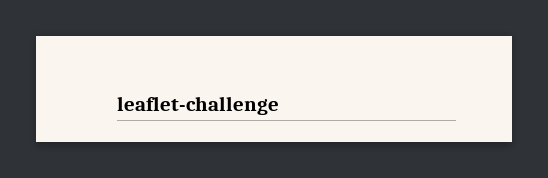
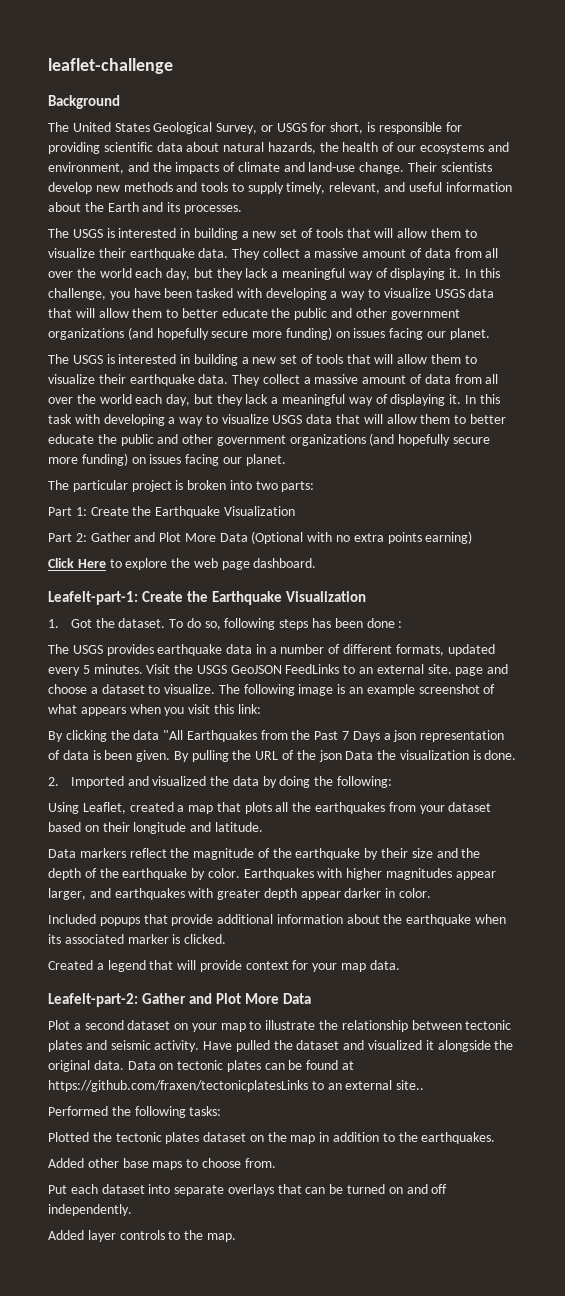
+ Background
+ The United States Geological Survey, or USGS for short, is responsible for providing scientific data about natural hazards, the health of our ecosystems and environment, and the impacts of climate and land-use change. Their scientists develop new methods and tools to supply timely, relevant, and useful information about the Earth and its processes.
+ The USGS is interested in building a new set of tools that will allow them to visualize their earthquake data. They collect a massive amount of data from all over the world each day, but they lack a meaningful way of displaying it. In this challenge, you have been tasked with developing a way to visualize USGS data that will allow them to better educate the public and other government organizations (and hopefully secure more funding) on issues facing our planet.
+ The USGS is interested in building a new set of tools that will allow them to visualize their earthquake data. They collect a massive amount of data from all over the world each day, but they lack a meaningful way of displaying it. In this task with developing a way to visualize USGS data that will allow them to better educate the public and other government organizations (and hopefully secure more funding) on issues facing our planet.
+ The particular project is broken into two parts:
+ Part 1: Create the Earthquake Visualization
+ Part 2: Gather and Plot More Data (Optional with no extra points earning)
+ Click Here to explore the web page dashboard.
+ Leafelt-part-1: Create the Earthquake Visualization
+ 1. Got the dataset. To do so, following steps has been done :
+ The USGS provides earthquake data in a number of different formats, updated every 5 minutes. Visit the USGS GeoJSON FeedLinks to an external site. page and choose a dataset to visualize. The following image is an example screenshot of what appears when you visit this link:
+ By clicking the data "All Earthquakes from the Past 7 Days a json representation of data is been given. By pulling the URL of the json Data the visualization is done.
+ 2. Imported and visualized the data by doing the following:
+ Using Leaflet, created a map that plots all the earthquakes from your dataset based on their longitude and latitude.
+ Data markers reflect the magnitude of the earthquake by their size and the depth of the earthquake by color. Earthquakes with higher magnitudes appear larger, and earthquakes with greater depth appear darker in color.
+ Included popups that provide additional information about the earthquake when its associated marker is clicked.
+ Created a legend that will provide context for your map data.
+ Leafelt-part-2: Gather and Plot More Data
+ Plot a second dataset on your map to illustrate the relationship between tectonic plates and seismic activity. Have pulled the dataset and visualized it alongside the original data. Data on tectonic plates can be found at https://github.com/fraxen/tectonicplatesLinks to an external site..
+ Performed the following tasks:
+ Plotted the tectonic plates dataset on the map in addition to the earthquakes.
+ Added other base maps to choose from.
+ Put each dataset into separate overlays that can be turned on and off independently.
+ Added layer controls to the map.

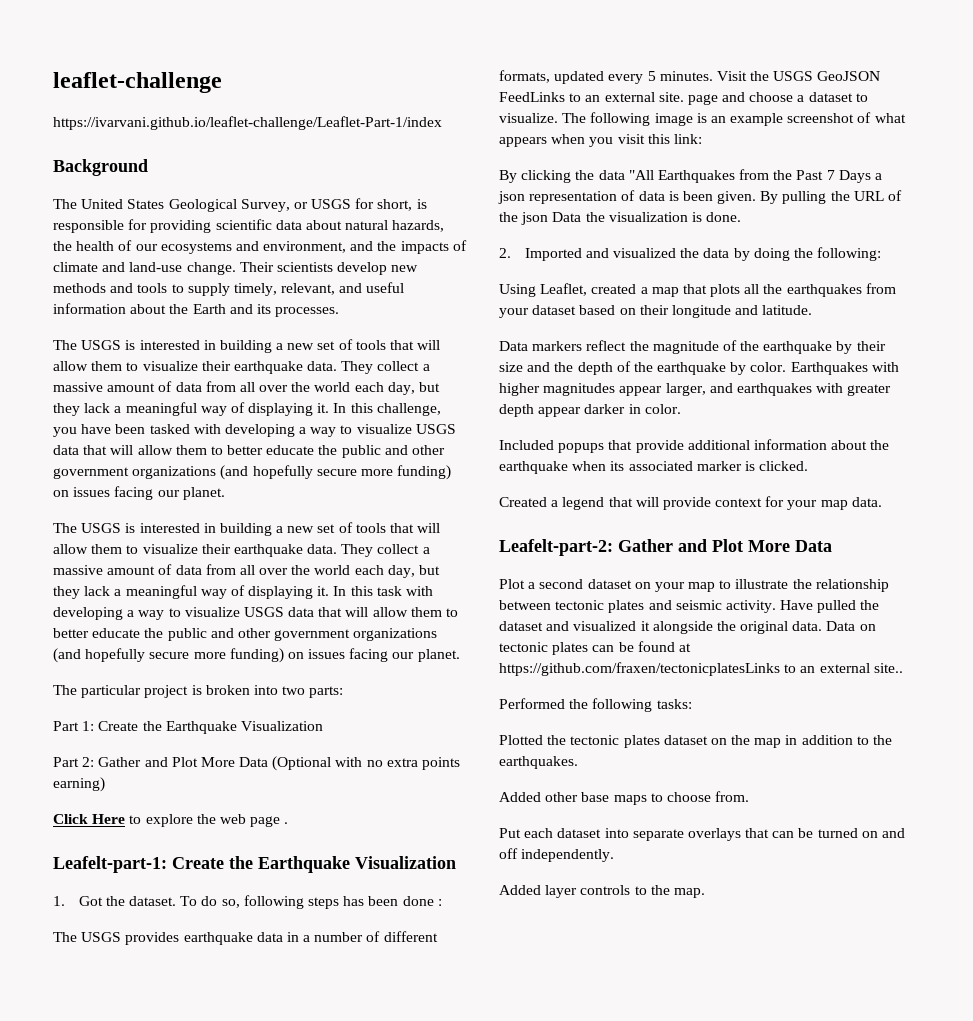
+ https://ivarvani.github.io/leaflet-challenge/Leaflet-Part-1/index
- Click Here to explore the web page dashboard.
+ Click Here to explore the web page .

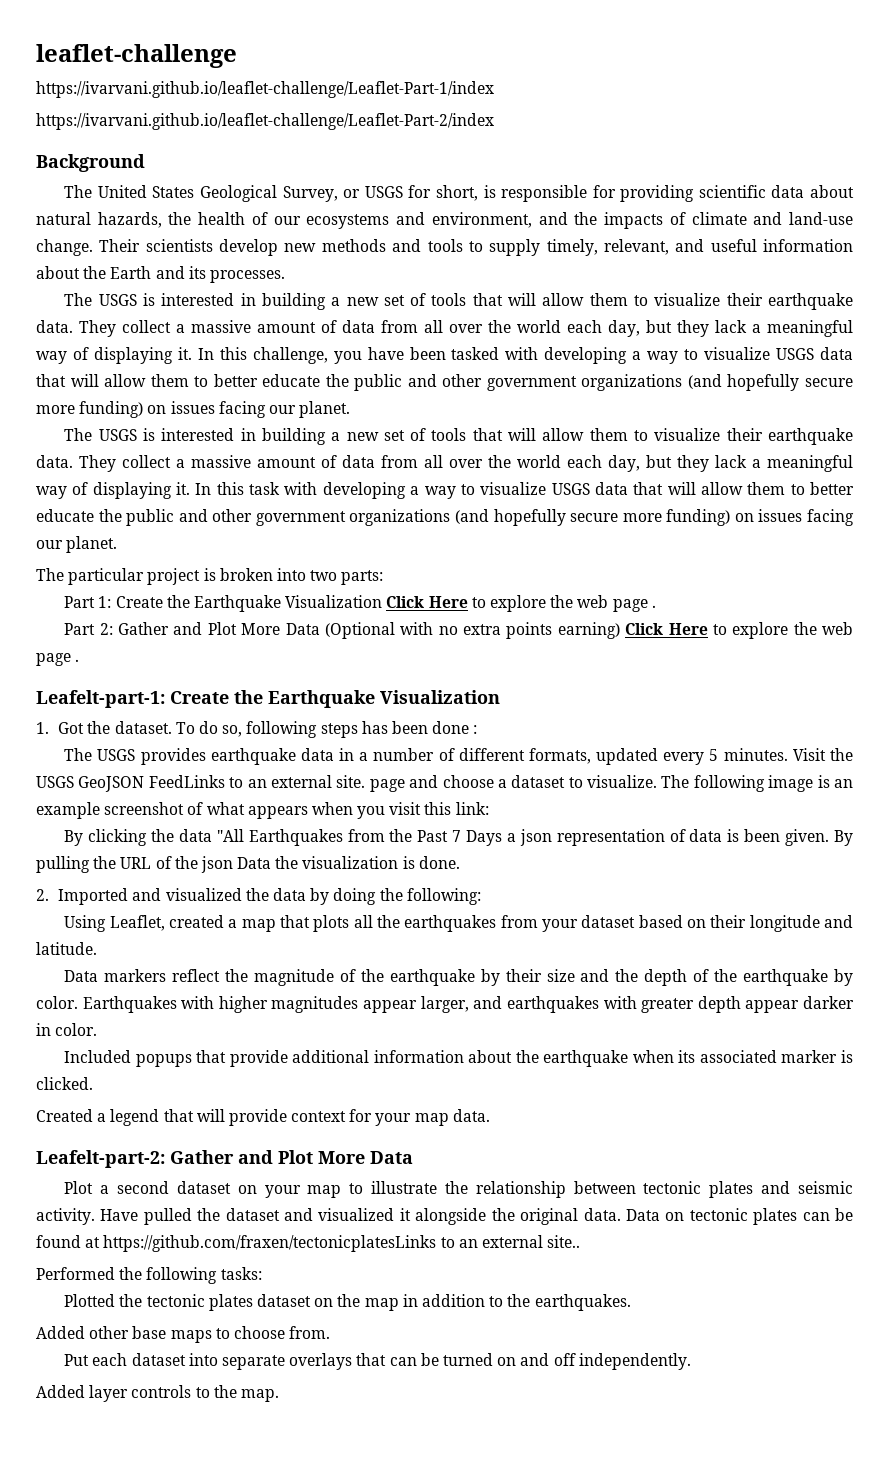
+ https://ivarvani.github.io/leaflet-challenge/Leaflet-Part-2/index
- Part 1: Create the Earthquake Visualization
+ Part 1: Create the Earthquake Visualization Click Here to explore the web page .
- Part 2: Gather and Plot More Data (Optional with no extra points earning)
- Click Here to explore the web page .
+ Part 2: Gather and Plot More Data (Optional with no extra points earning) Click Here to explore the web page .

